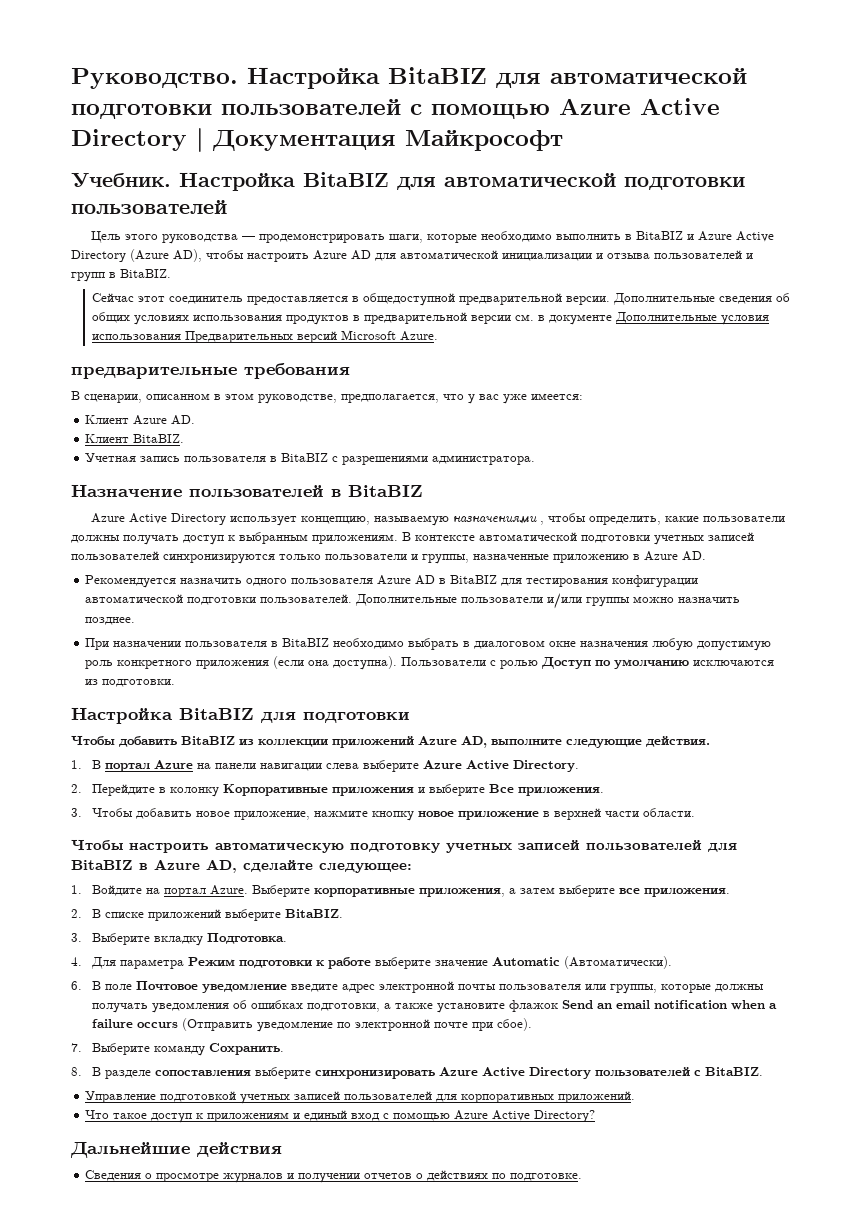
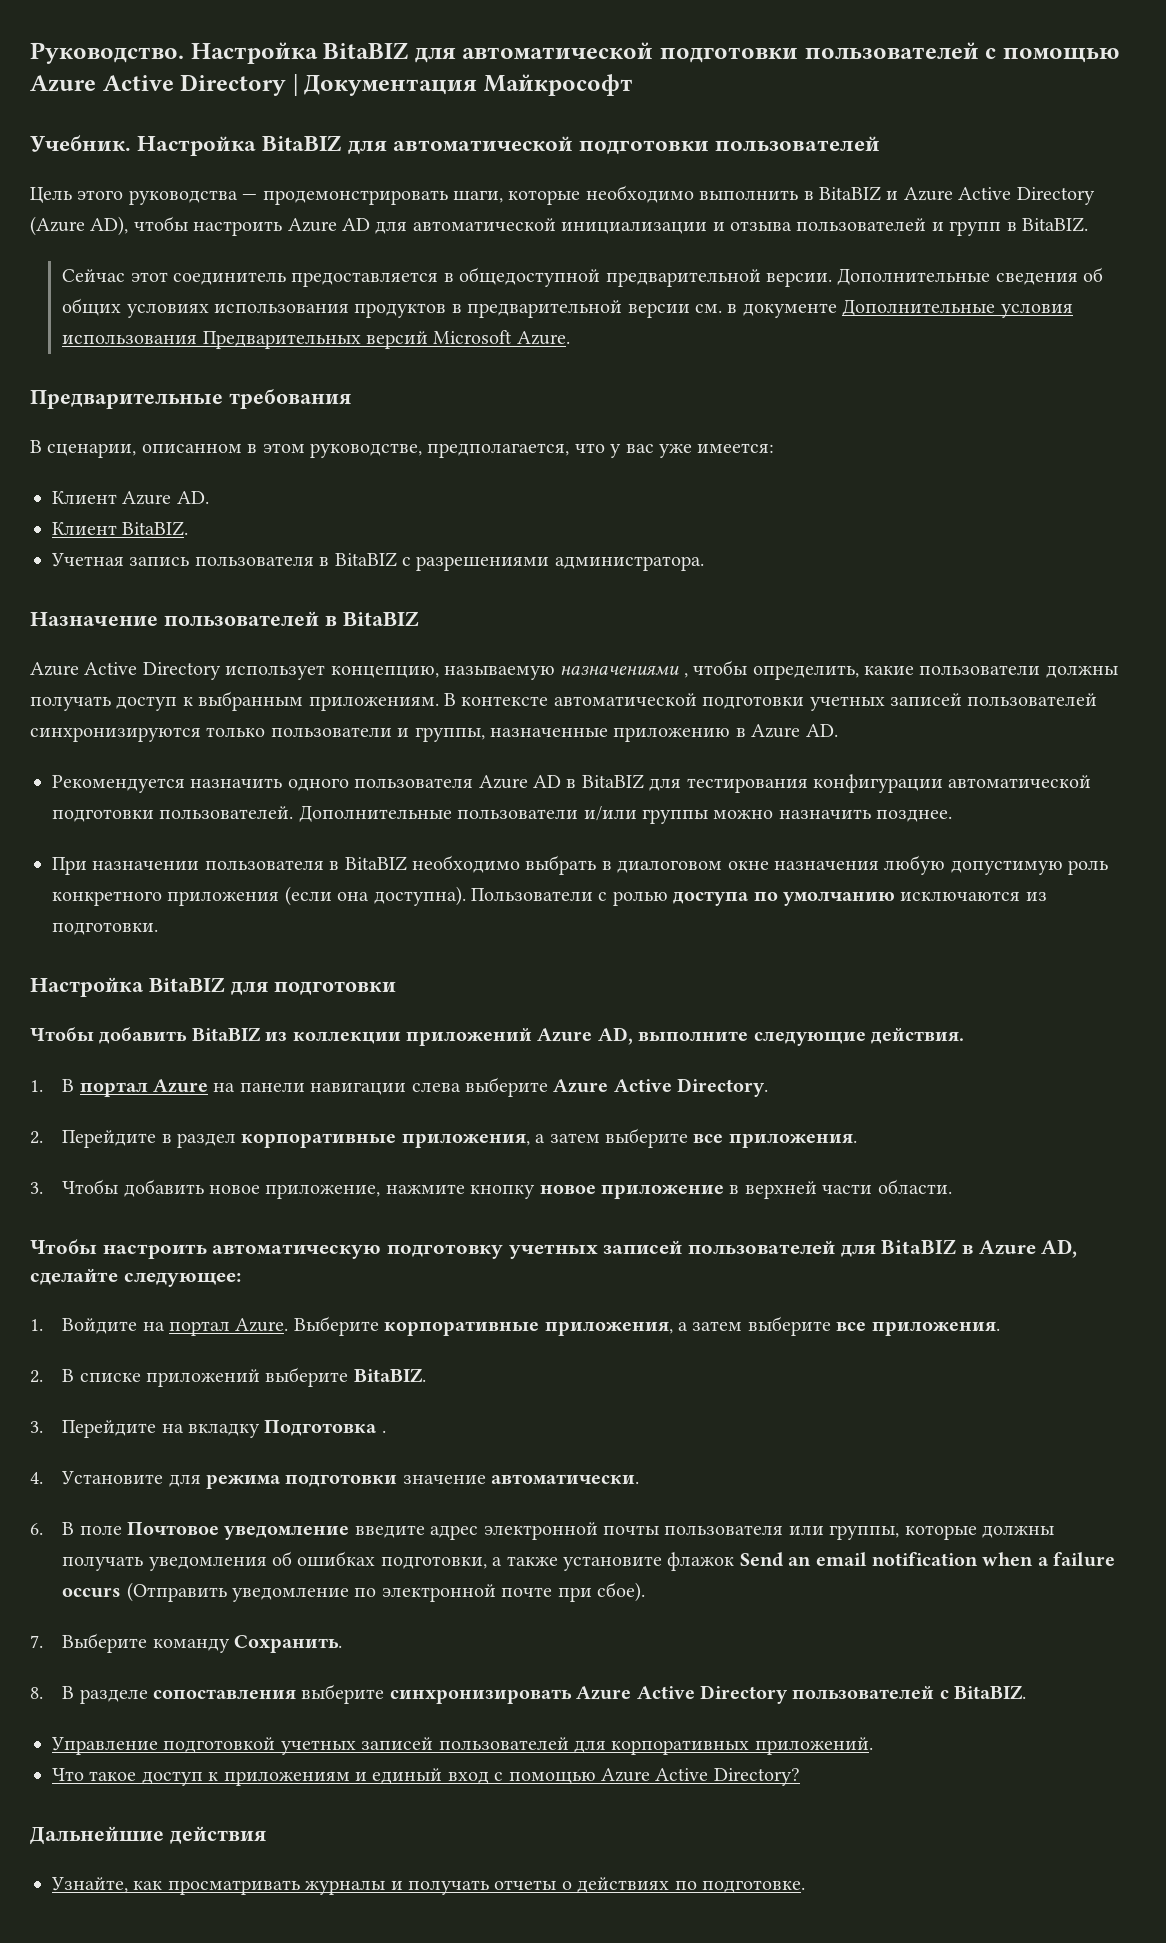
- предварительные требования
+ Предварительные требования
- Пользователи с ролью Доступ по умолчанию исключаются из подготовки.
+ Пользователи с ролью доступа по умолчанию исключаются из подготовки.
- 2. Перейдите в колонку Корпоративные приложения и выберите Все приложения.
+ 2. Перейдите в раздел корпоративные приложения, а затем выберите все приложения.
- 3. Выберите вкладку Подготовка.
- 4. Для параметра Режим подготовки к работе выберите значение Automatic (Автоматически).
+ 3. Перейдите на вкладку Подготовка .
+ 4. Установите для режима подготовки значение автоматически.
- Сведения о просмотре журналов и получении отчетов о действиях по подготовке.
+ Узнайте, как просматривать журналы и получать отчеты о действиях по подготовке.

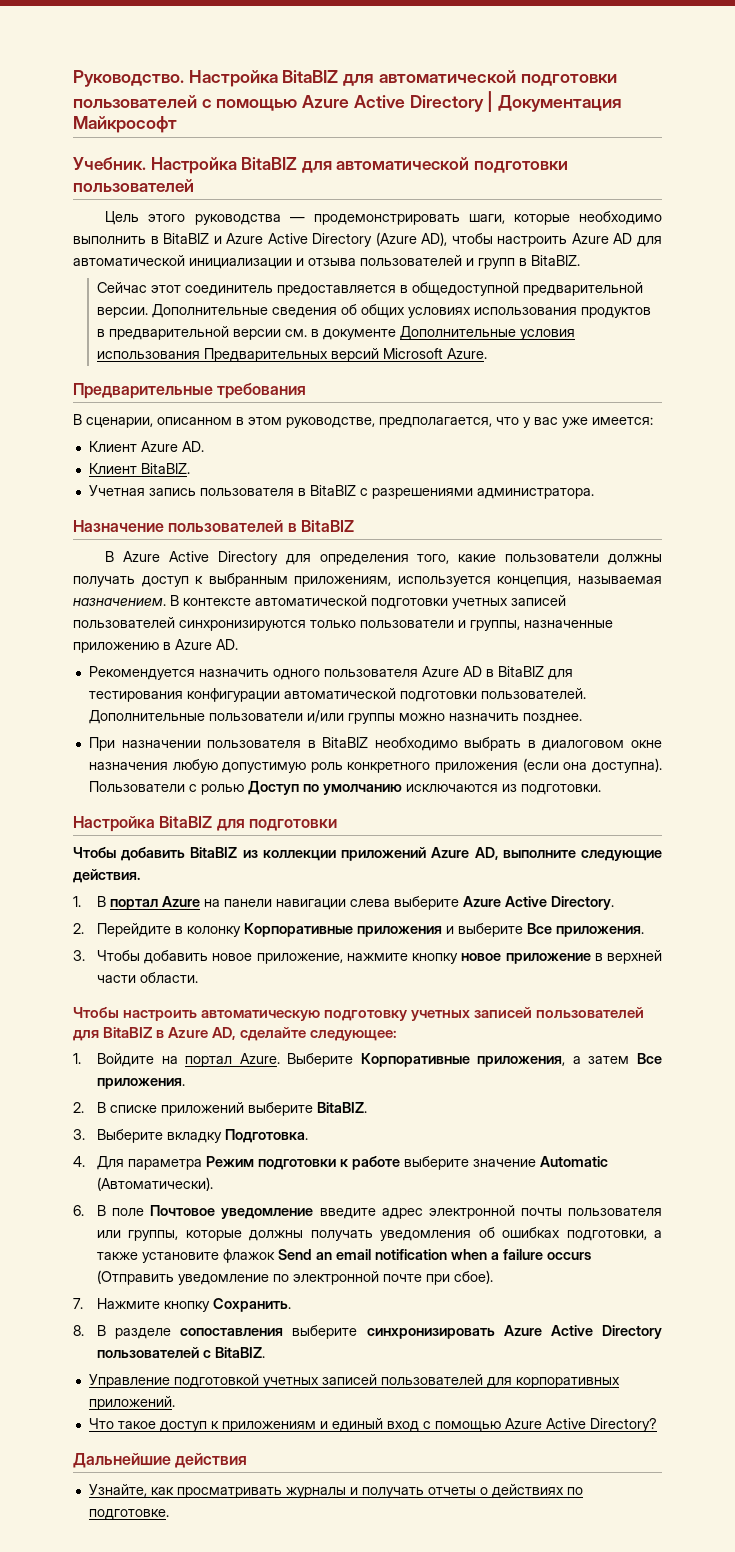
- Azure Active Directory использует концепцию, называемую назначениями , чтобы определить, какие пользователи должны получать доступ к выбранным приложениям.
+ В Azure Active Directory для определения того, какие пользователи должны получать доступ к выбранным приложениям, используется концепция, называемая назначением.
- Пользователи с ролью доступа по умолчанию исключаются из подготовки.
+ Пользователи с ролью Доступ по умолчанию исключаются из подготовки.
- 2. Перейдите в раздел корпоративные приложения, а затем выберите все приложения.
+ 2. Перейдите в колонку Корпоративные приложения и выберите Все приложения.
- Выберите корпоративные приложения, а затем выберите все приложения.
+ Выберите Корпоративные приложения, а затем Все приложения.
- 3. Перейдите на вкладку Подготовка .
- 4. Установите для режима подготовки значение автоматически.
+ 3. Выберите вкладку Подготовка.
+ 4. Для параметра Режим подготовки к работе выберите значение Automatic (Автоматически).
- 7. Выберите команду Сохранить.
+ 7. Нажмите кнопку Сохранить.

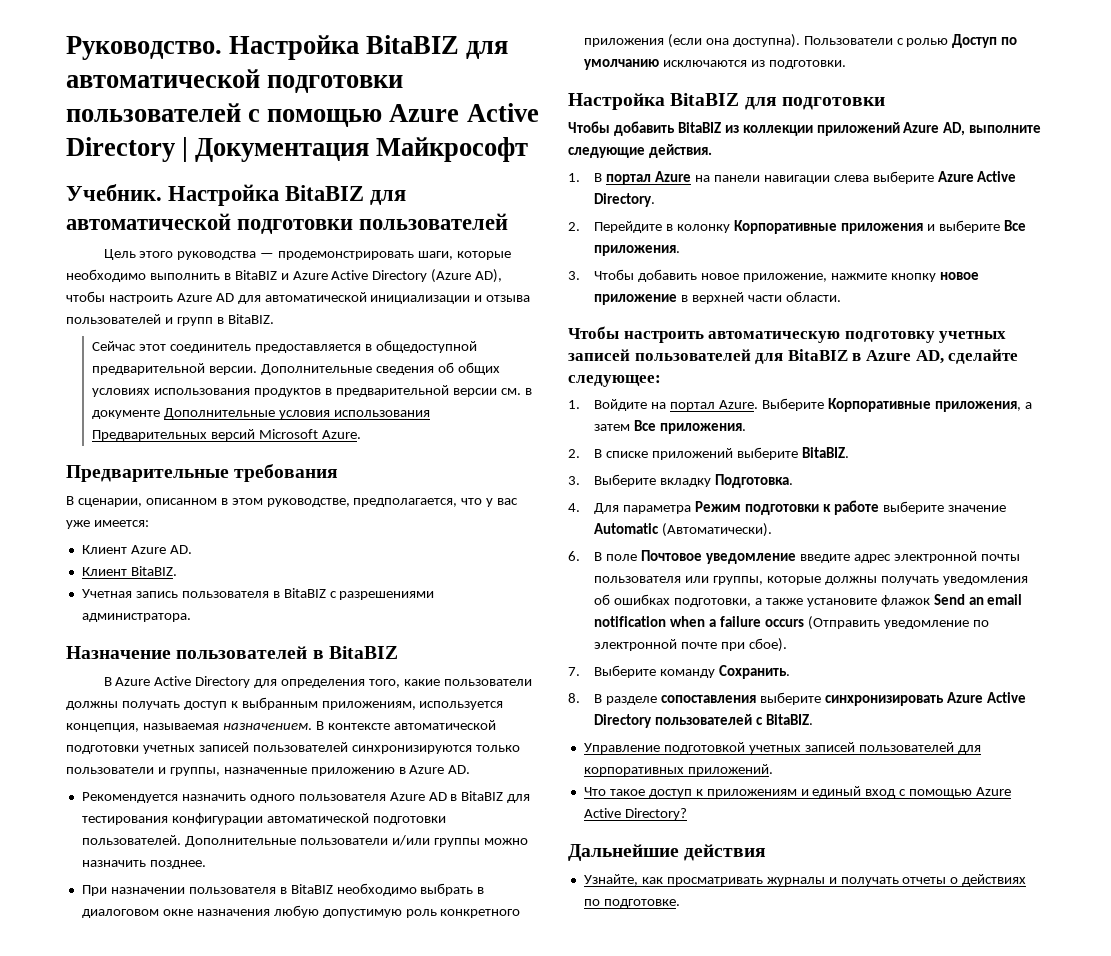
- 7. Нажмите кнопку Сохранить.
+ 7. Выберите команду Сохранить.

